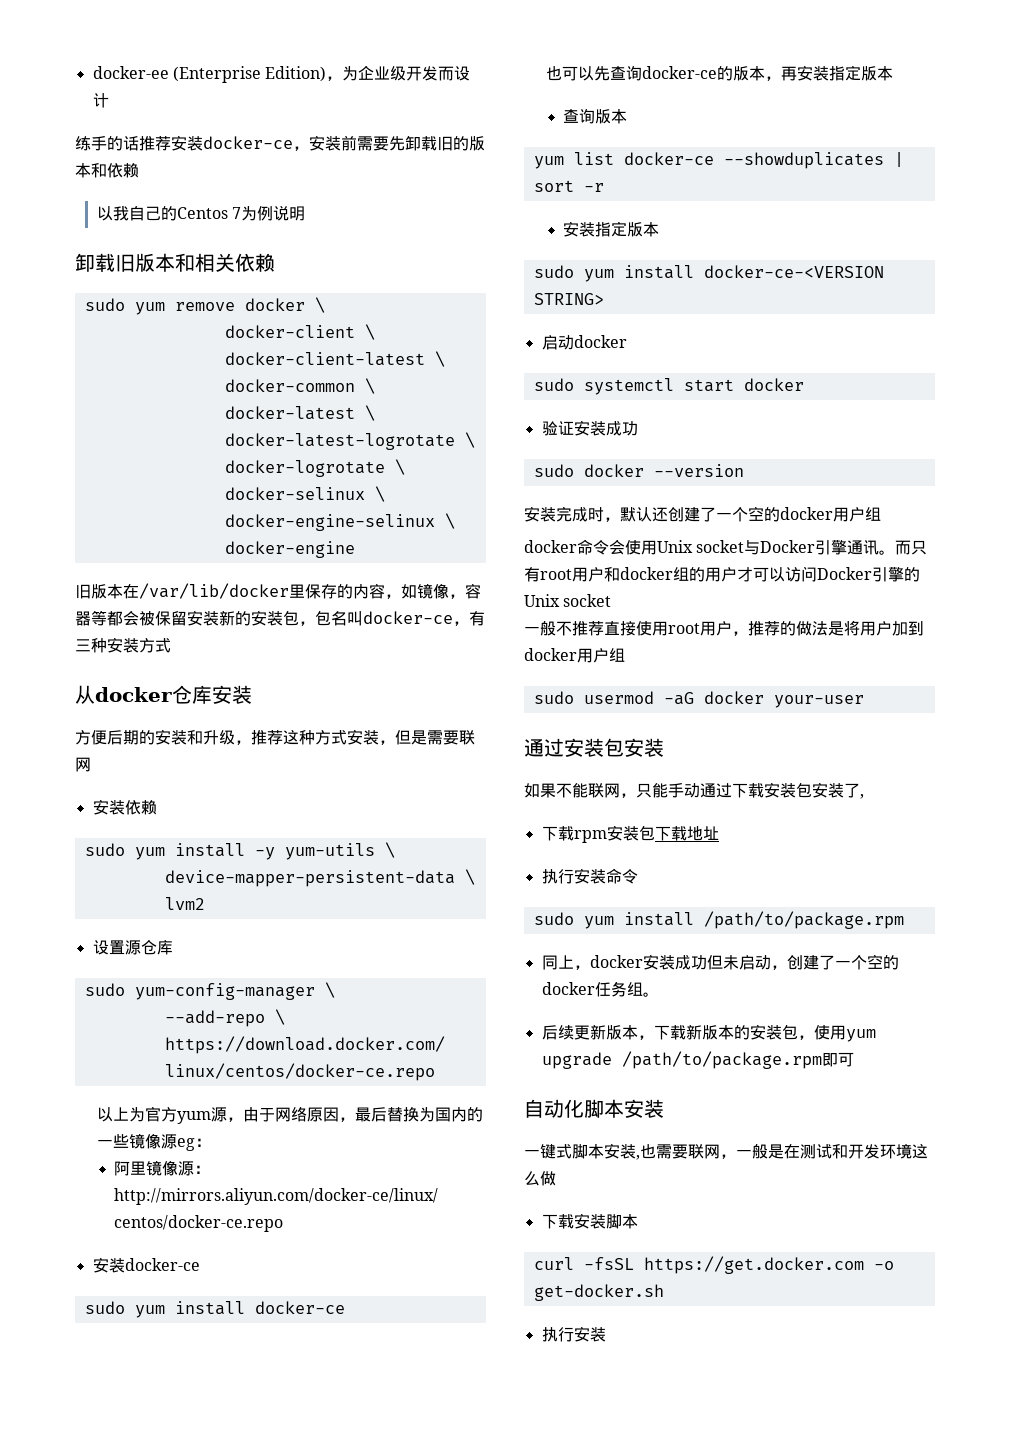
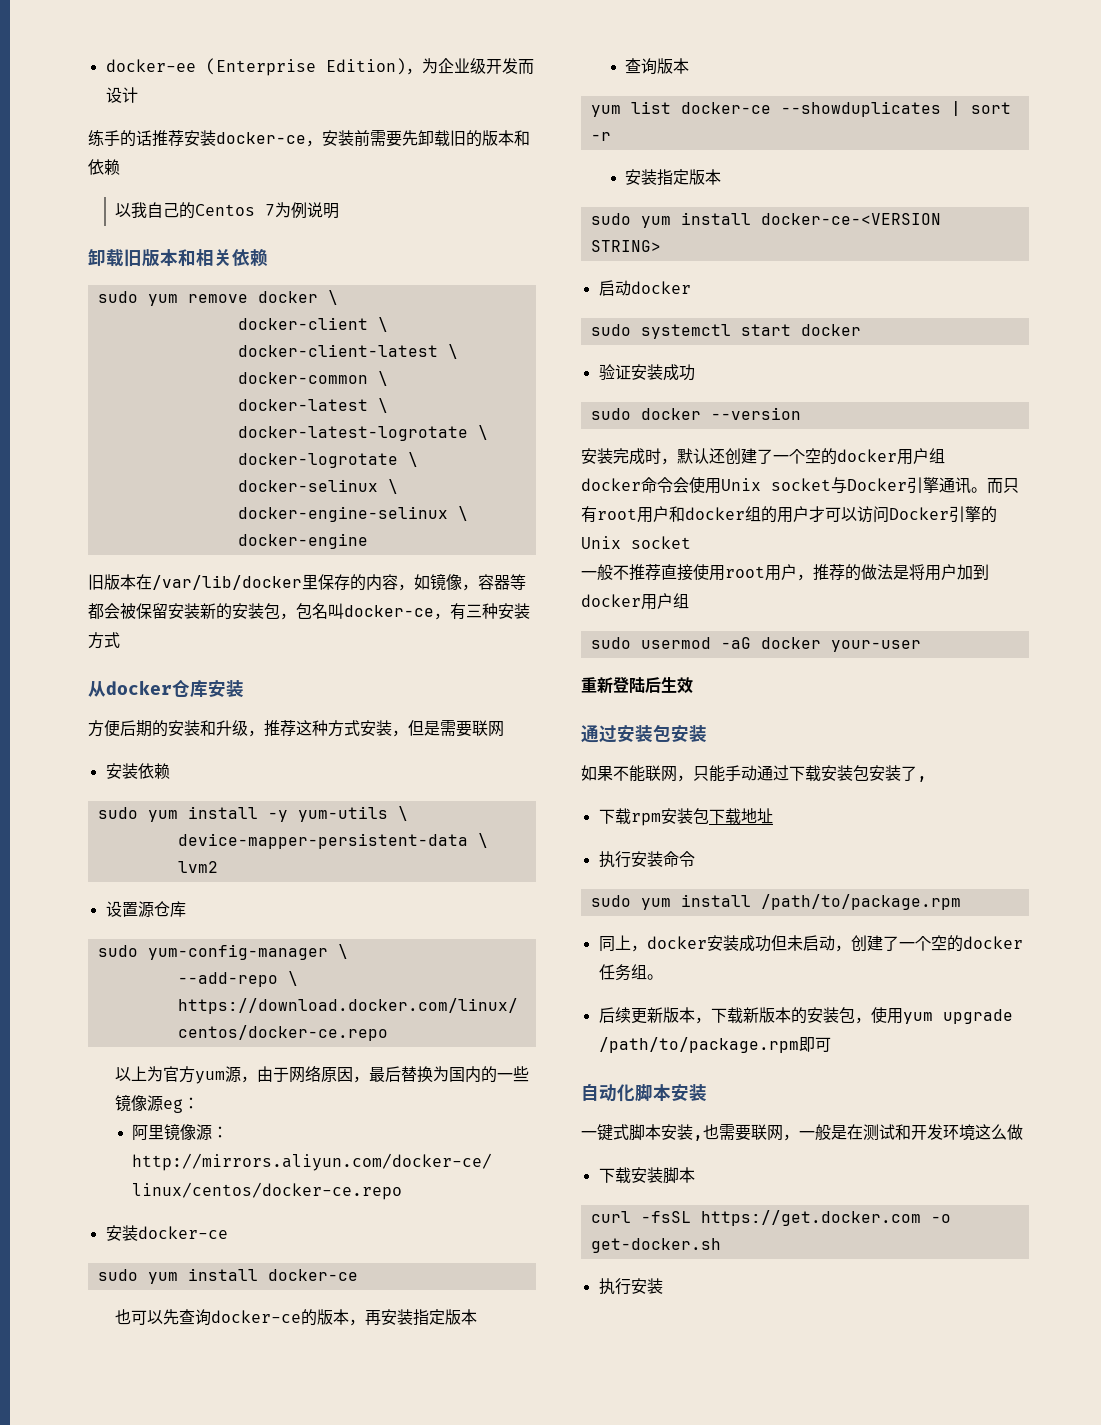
+ 重新登陆后生效

